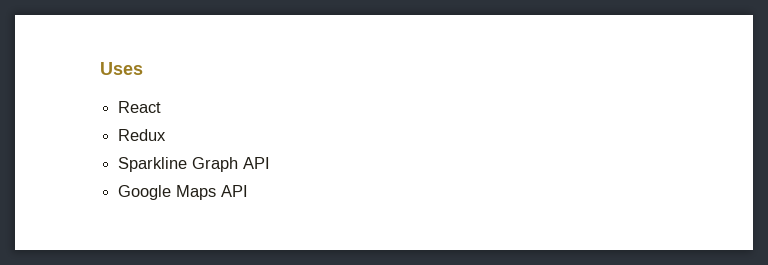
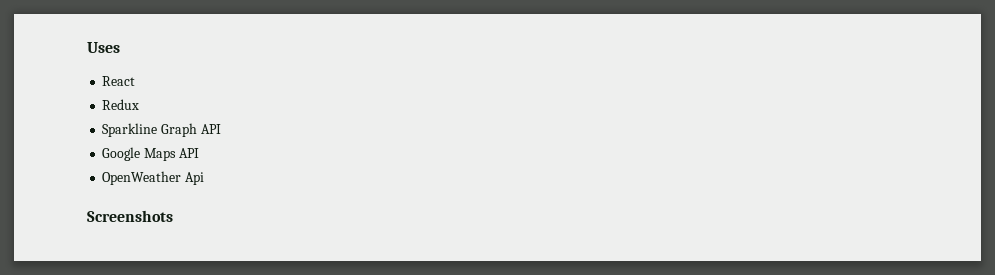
+ OpenWeather Api
+ Screenshots

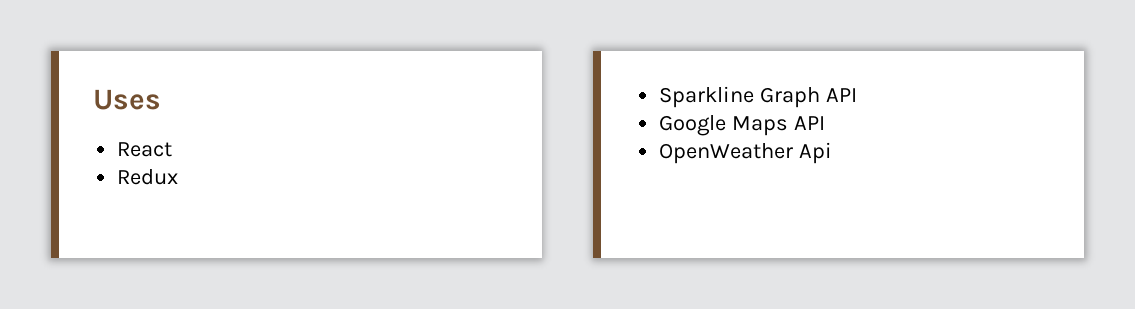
- Screenshots

